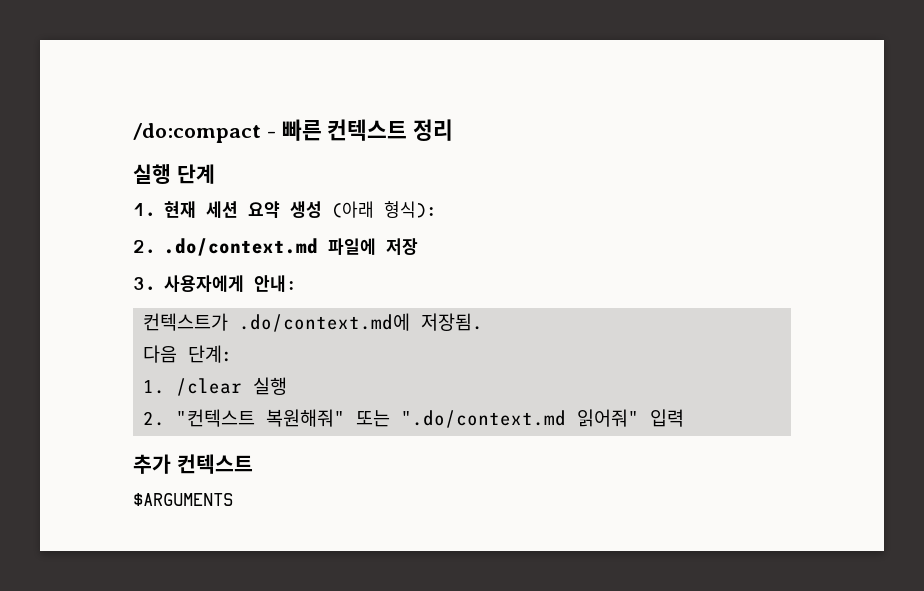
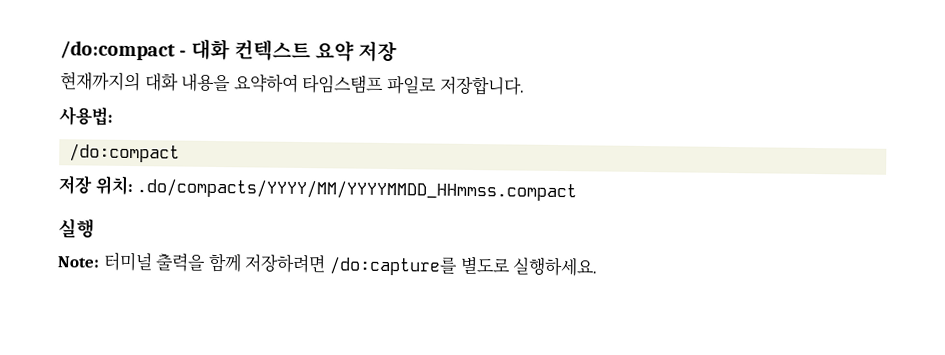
- /do:compact - 빠른 컨텍스트 정리
- 실행 단계
- 1. 현재 세션 요약 생성 (아래 형식):
- 2. .do/context.md 파일에 저장
- 3. 사용자에게 안내:
- 컨텍스트가 .do/context.md에 저장됨.
- 다음 단계:
- 1. /clear 실행
- 2. "컨텍스트 복원해줘" 또는 ".do/context.md 읽어줘" 입력
- 추가 컨텍스트
- $ARGUMENTS
+ /do:compact - 대화 컨텍스트 요약 저장
+ 현재까지의 대화 내용을 요약하여 타임스탬프 파일로 저장합니다.
+ 사용법:
+ /do:compact
+ 저장 위치: .do/compacts/YYYY/MM/YYYYMMDD_HHmmss.compact
+ 실행
+ Note: 터미널 출력을 함께 저장하려면 /do:capture를 별도로 실행하세요.

